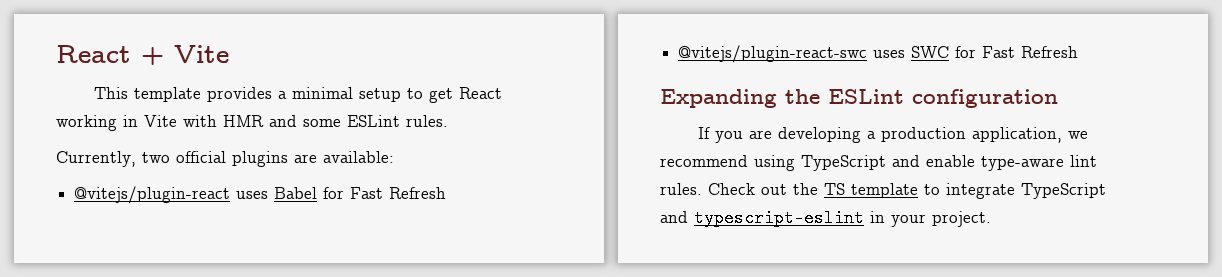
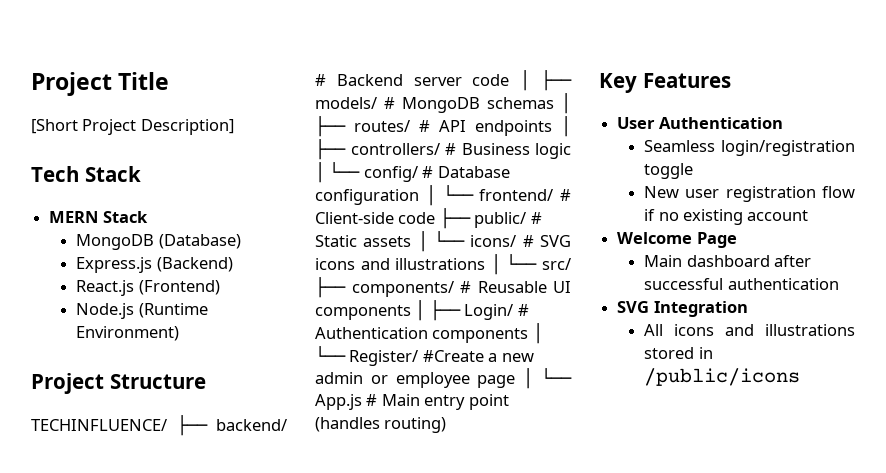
- React + Vite
- This template provides a minimal setup to get React working in Vite with HMR and some ESLint rules.
- Currently, two official plugins are available:
- @vitejs/plugin-react uses Babel for Fast Refresh
- @vitejs/plugin-react-swc uses SWC for Fast Refresh
- Expanding the ESLint configuration
- If you are developing a production application, we recommend using TypeScript and enable type-aware lint rules. Check out the TS template to integrate TypeScript and typescript-eslint in your project.
+ Project Title
+ [Short Project Description]
+ Tech Stack
+ MERN Stack
+ MongoDB (Database)
+ Express.js (Backend)
+ React.js (Frontend)
+ Node.js (Runtime Environment)
+ Project Structure
+ TECHINFLUENCE/ ├── backend/ # Backend server code │ ├── models/ # MongoDB schemas │ ├── routes/ # API endpoints │ ├── controllers/ # Business logic │ └── config/ # Database configuration │ └── frontend/ # Client-side code ├── public/ # Static assets │ └── icons/ # SVG icons and illustrations │ └── src/ ├── components/ # Reusable UI components │ ├── Login/ # Authentication components │ └── Register/ #Create a new admin or employee page │ └── App.js # Main entry point (handles routing)
+ Key Features
+ User Authentication
+ Seamless login/registration toggle
+ New user registration flow if no existing account
+ Welcome Page
+ Main dashboard after successful authentication
+ SVG Integration
+ All icons and illustrations stored in /public/icons

